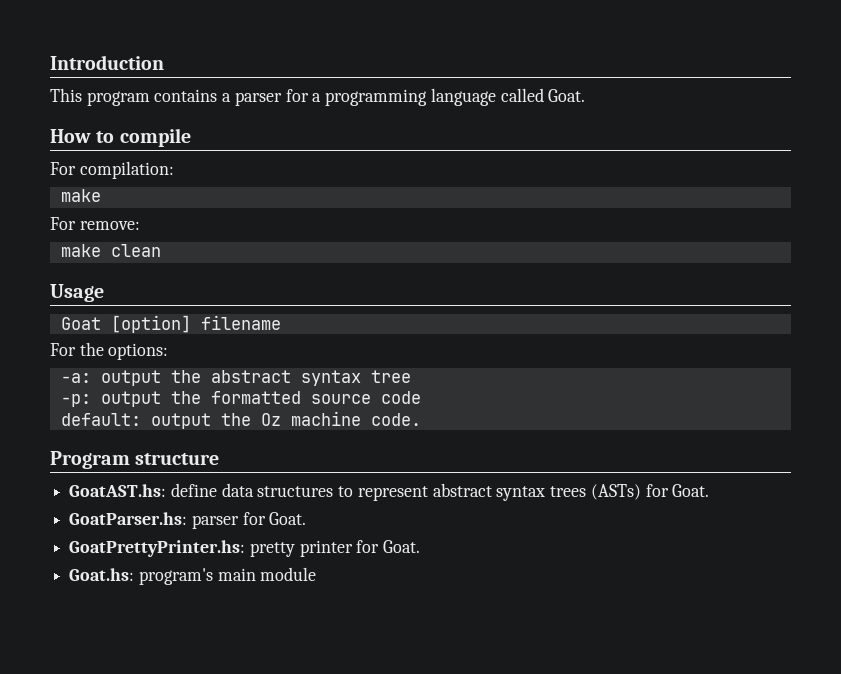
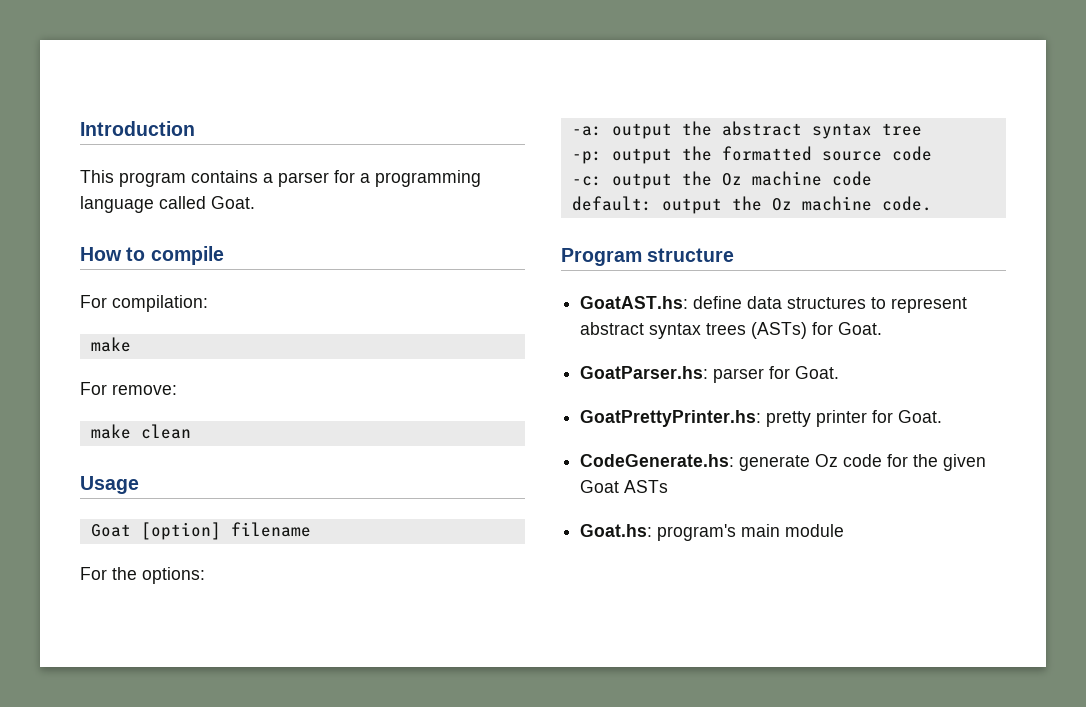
+ -c: output the Oz machine code
+ CodeGenerate.hs: generate Oz code for the given Goat ASTs

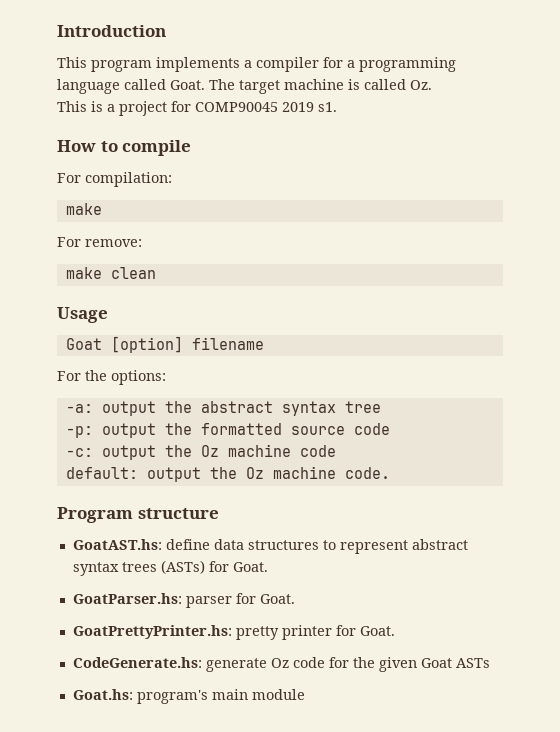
- This program contains a parser for a programming language called Goat.
+ This program implements a compiler for a programming language called Goat. The target machine is called Oz.
+ This is a project for COMP90045 2019 s1.

